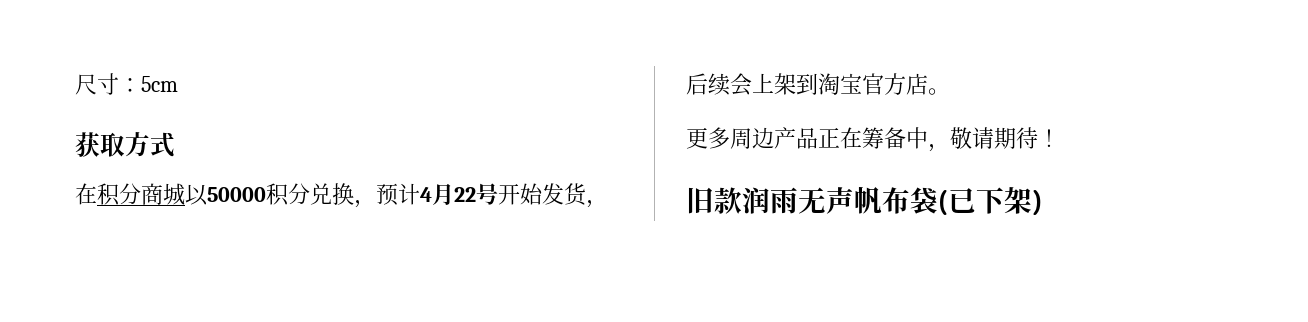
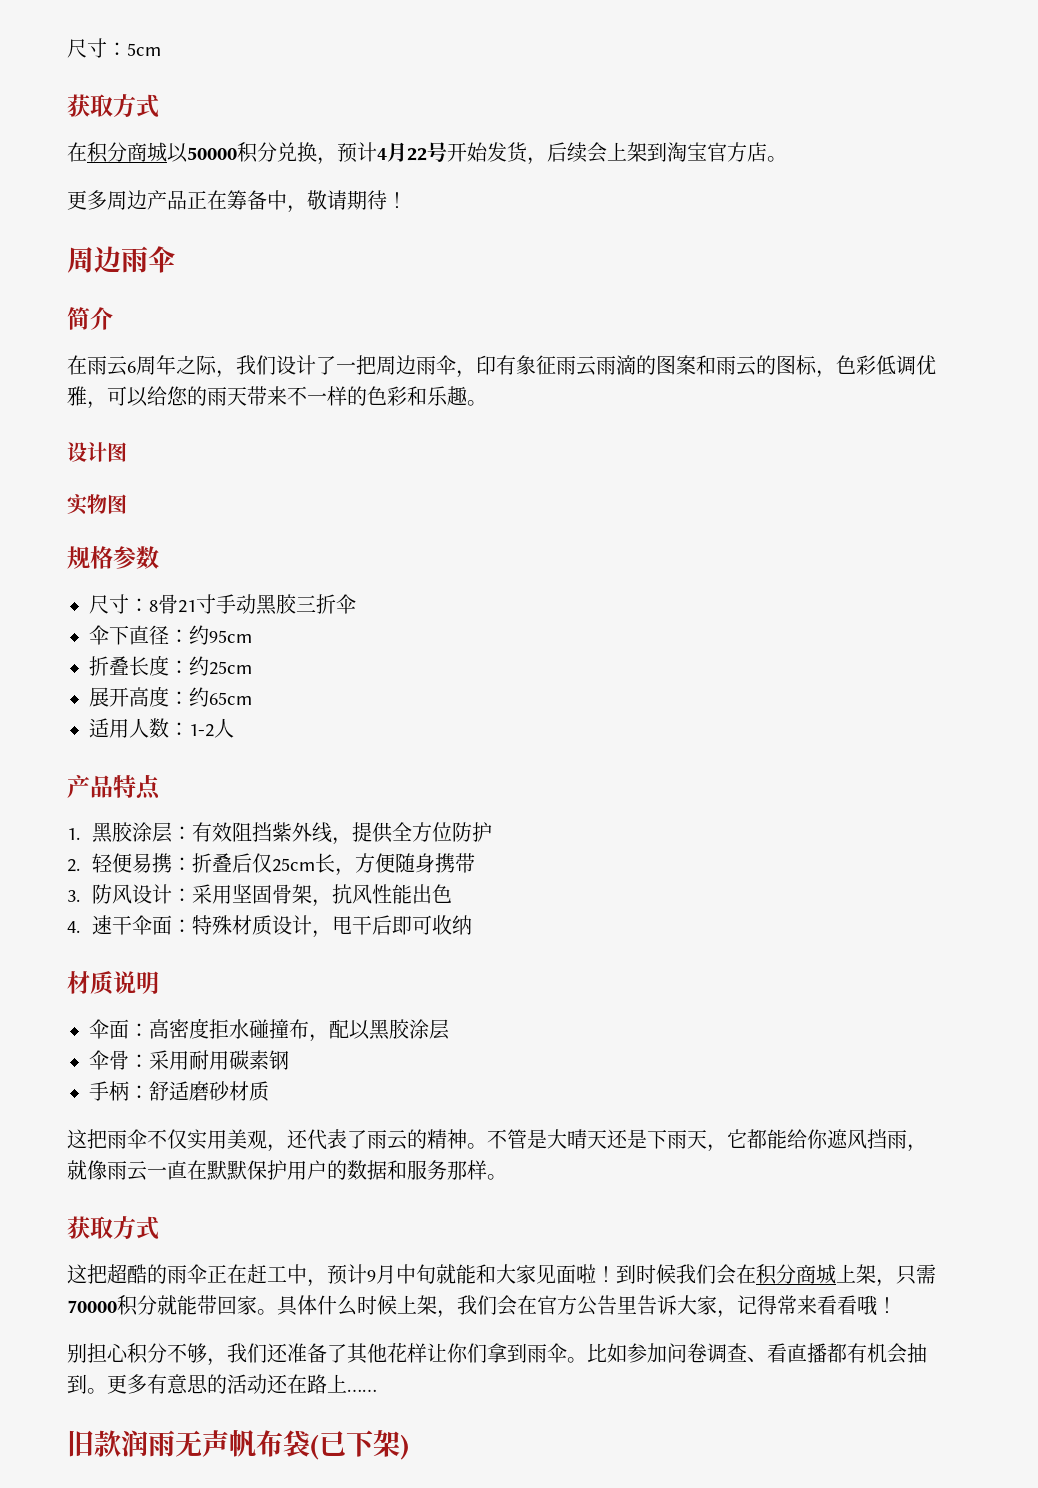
  更多周边产品正在筹备中，敬请期待！
+ 周边雨伞
+ 简介
+ 在雨云6周年之际，我们设计了一把周边雨伞，印有象征雨云雨滴的图案和雨云的图标，色彩低调优雅，可以给您的雨天带来不一样的色彩和乐趣。
+ 设计图
+ 实物图
+ 规格参数
+ 尺寸：8骨21寸手动黑胶三折伞
+ 伞下直径：约95cm
+ 折叠长度：约25cm
+ 展开高度：约65cm
+ 适用人数：1-2人
+ 产品特点
+ 1.黑胶涂层：有效阻挡紫外线，提供全方位防护
+ 2.轻便易携：折叠后仅25cm长，方便随身携带
+ 3.防风设计：采用坚固骨架，抗风性能出色
+ 4.速干伞面：特殊材质设计，甩干后即可收纳
+ 材质说明
+ 伞面：高密度拒水碰撞布，配以黑胶涂层
+ 伞骨：采用耐用碳素钢
+ 手柄：舒适磨砂材质
+ 这把雨伞不仅实用美观，还代表了雨云的精神。不管是大晴天还是下雨天，它都能给你遮风挡雨，就像雨云一直在默默保护用户的数据和服务那样。
+ 获取方式
+ 这把超酷的雨伞正在赶工中，预计9月中旬就能和大家见面啦！到时候我们会在积分商城上架，只需70000积分就能带回家。具体什么时候上架，我们会在官方公告里告诉大家，记得常来看看哦！
+ 别担心积分不够，我们还准备了其他花样让你们拿到雨伞。比如参加问卷调查、看直播都有机会抽到。更多有意思的活动还在路上……

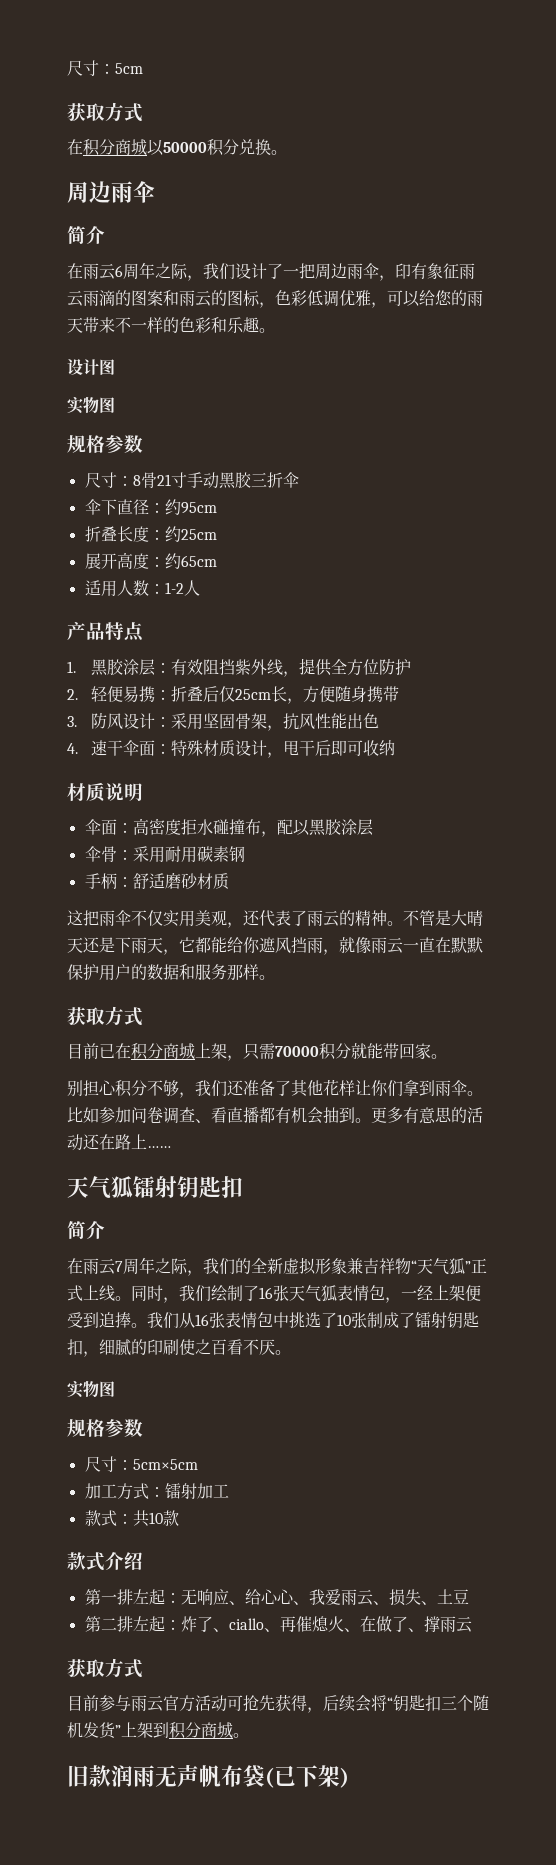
- 在积分商城以50000积分兑换，预计4月22号开始发货，后续会上架到淘宝官方店。
- 更多周边产品正在筹备中，敬请期待！
+ 在积分商城以50000积分兑换。
- 这把超酷的雨伞正在赶工中，预计9月中旬就能和大家见面啦！到时候我们会在积分商城上架，只需70000积分就能带回家。具体什么时候上架，我们会在官方公告里告诉大家，记得常来看看哦！
+ 目前已在积分商城上架，只需70000积分就能带回家。
+ 天气狐镭射钥匙扣
+ 简介
+ 在雨云7周年之际，我们的全新虚拟形象兼吉祥物“天气狐”正式上线。同时，我们绘制了16张天气狐表情包，一经上架便受到追捧。我们从16张表情包中挑选了10张制成了镭射钥匙扣，细腻的印刷使之百看不厌。
+ 实物图
+ 规格参数
+ 尺寸：5cm×5cm
+ 加工方式：镭射加工
+ 款式：共10款
+ 款式介绍
+ 第一排左起：无响应、给心心、我爱雨云、损失、土豆
+ 第二排左起：炸了、ciallo、再催熄火、在做了、撑雨云
+ 获取方式
+ 目前参与雨云官方活动可抢先获得，后续会将“钥匙扣三个随机发货”上架到积分商城。

